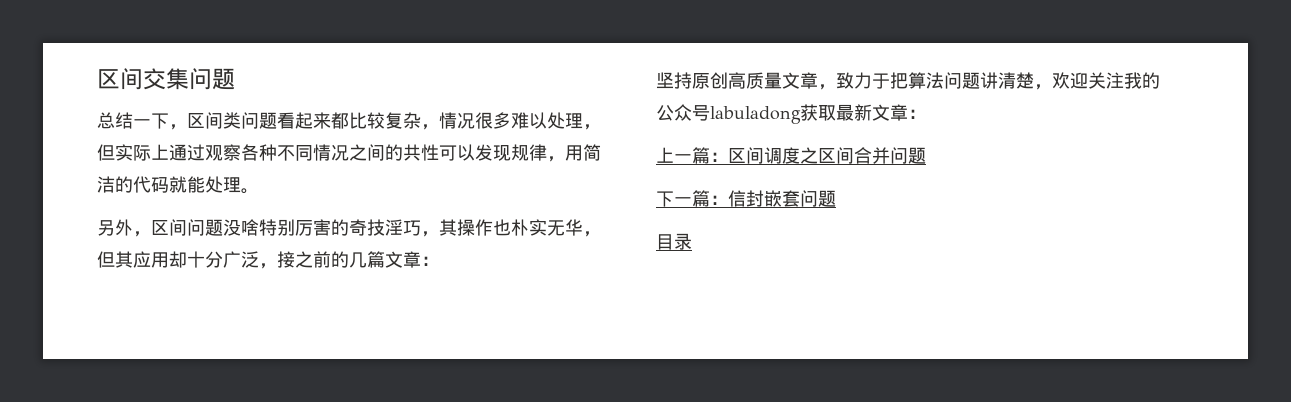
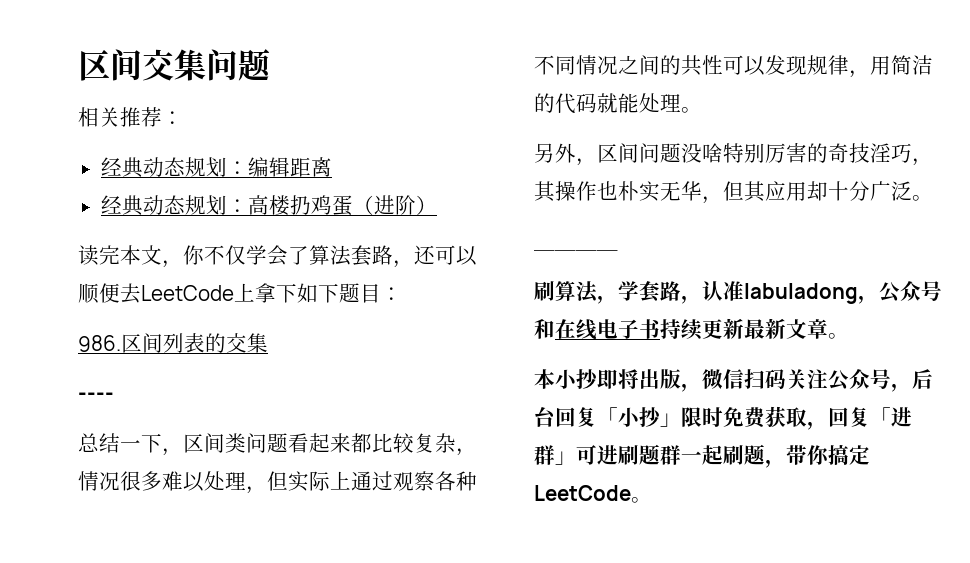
+ 相关推荐：
+ 经典动态规划：编辑距离
+ 经典动态规划：高楼扔鸡蛋（进阶）
+ 读完本文，你不仅学会了算法套路，还可以顺便去LeetCode上拿下如下题目：
+ 986.区间列表的交集
+ ----
- 另外，区间问题没啥特别厉害的奇技淫巧，其操作也朴实无华，但其应用却十分广泛，接之前的几篇文章：
- 坚持原创高质量文章，致力于把算法问题讲清楚，欢迎关注我的公众号labuladong获取最新文章：
- 上一篇：区间调度之区间合并问题
- 下一篇：信封嵌套问题
- 目录
+ 另外，区间问题没啥特别厉害的奇技淫巧，其操作也朴实无华，但其应用却十分广泛。
+ ＿＿＿＿
+ 刷算法，学套路，认准labuladong，公众号和在线电子书持续更新最新文章。
+ 本小抄即将出版，微信扫码关注公众号，后台回复「小抄」限时免费获取，回复「进群」可进刷题群一起刷题，带你搞定LeetCode。

